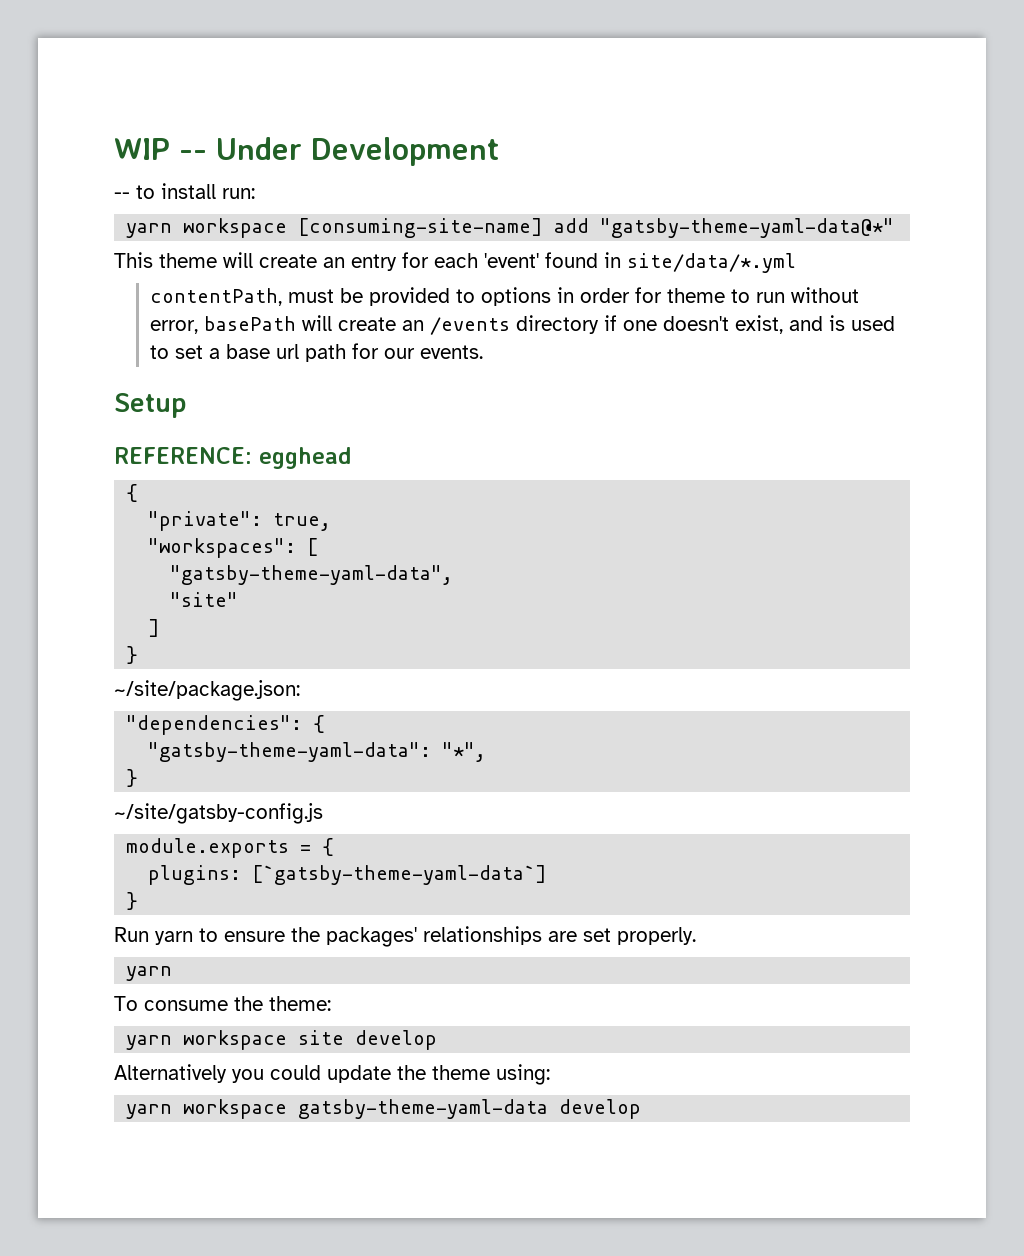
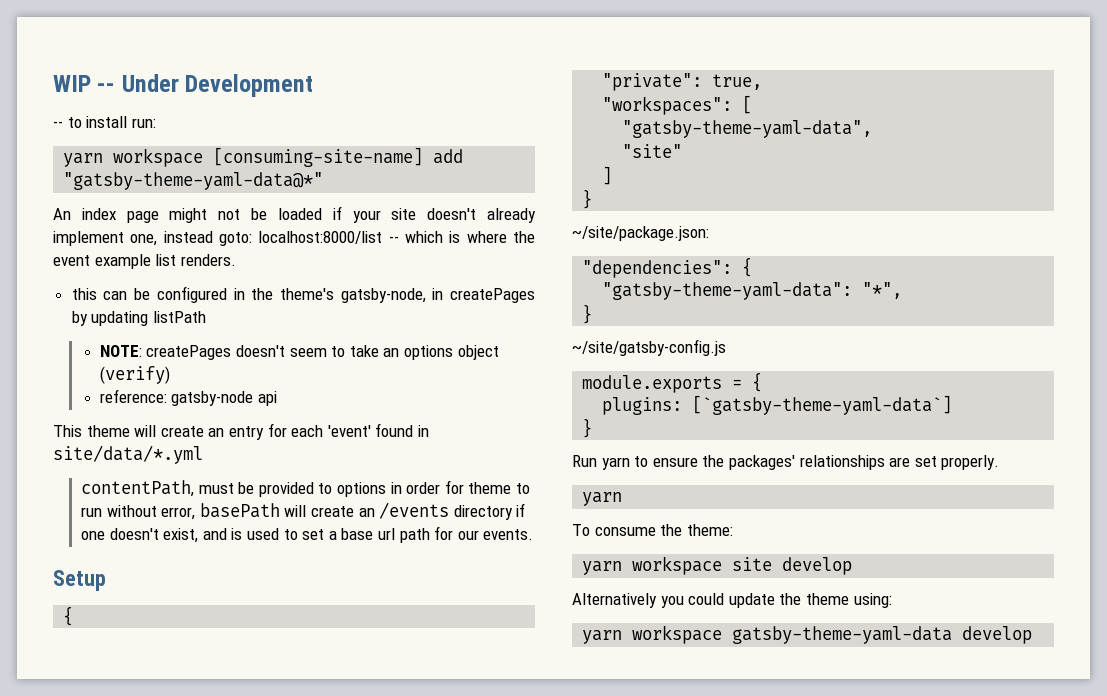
+ An index page might not be loaded if your site doesn't already implement one, instead goto: localhost:8000/list -- which is where the event example list renders.
+ this can be configured in the theme's gatsby-node, in createPages by updating listPath
+ NOTE: createPages doesn't seem to take an options object (verify)
+ reference: gatsby-node api
- REFERENCE: egghead

